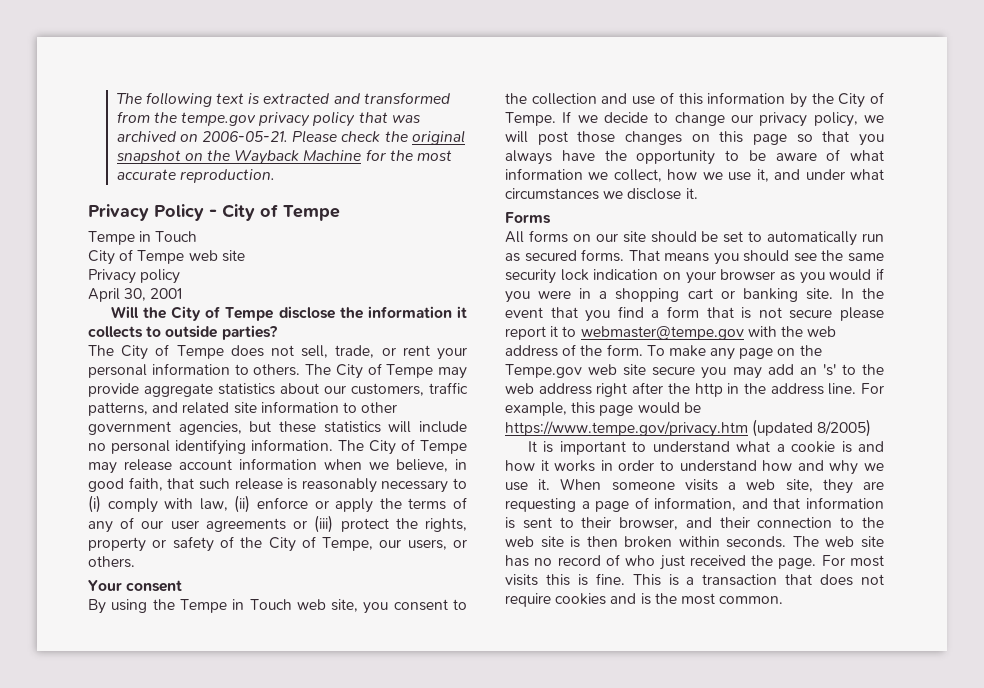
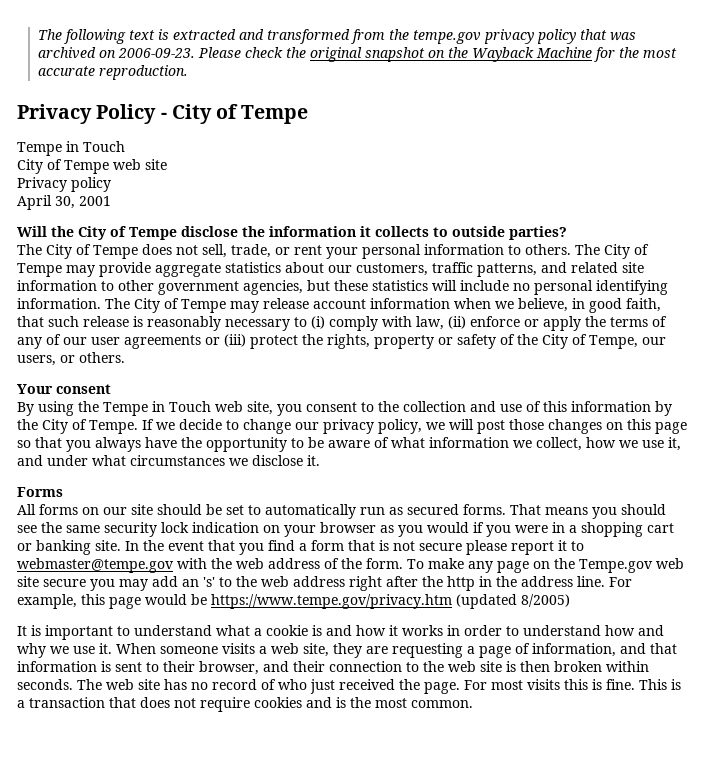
- The following text is extracted and transformed from the tempe.gov privacy policy that was archived on 2006-05-21.
+ The following text is extracted and transformed from the tempe.gov privacy policy that was archived on 2006-09-23.

